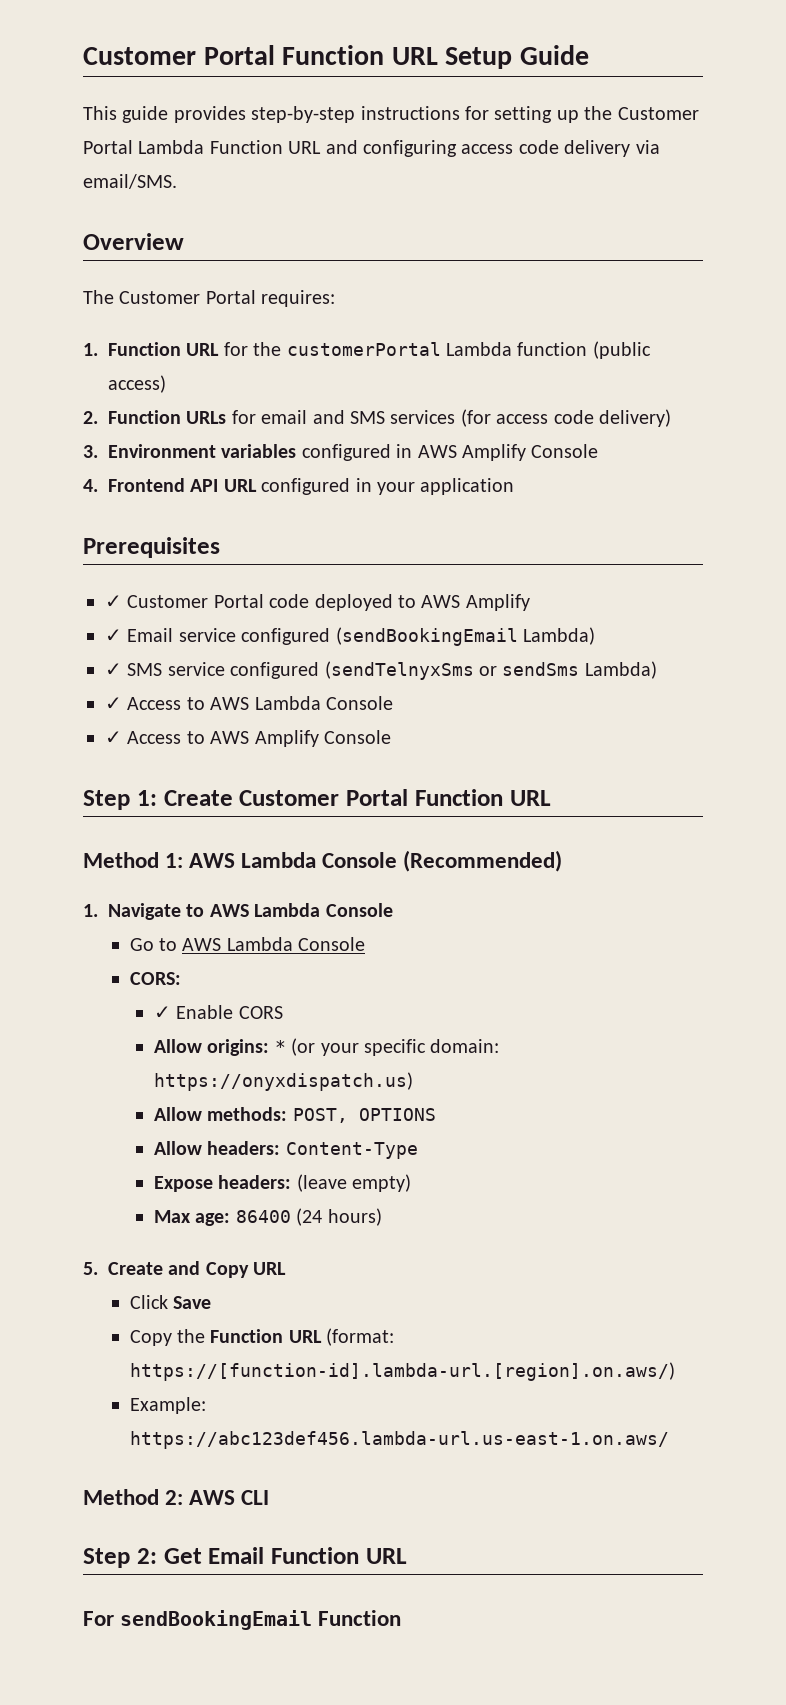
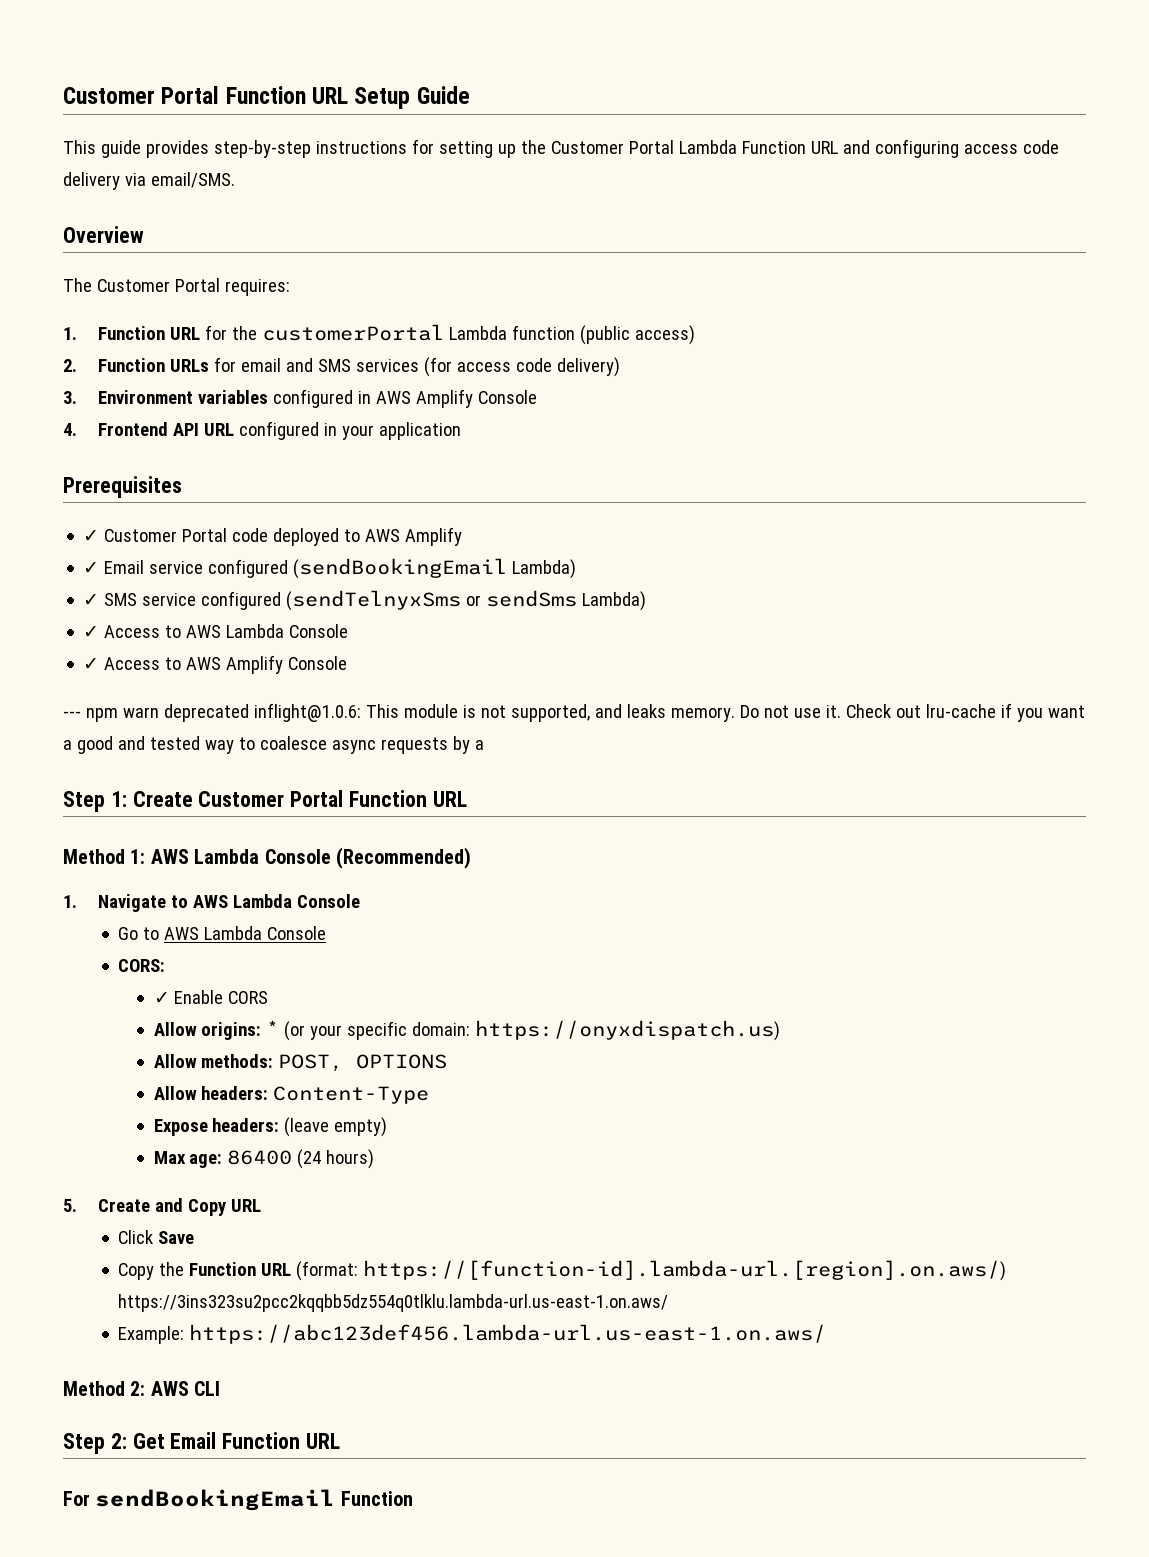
+ --- npm warn deprecated inflight@1.0.6: This module is not supported, and leaks memory. Do not use it. Check out lru-cache if you want a good and tested way to coalesce async requests by a
- Copy the Function URL (format: https://[function-id].lambda-url.[region].on.aws/)
+ Copy the Function URL (format: https://[function-id].lambda-url.[region].on.aws/) https://3ins323su2pcc2kqqbb5dz554q0tlklu.lambda-url.us-east-1.on.aws/

